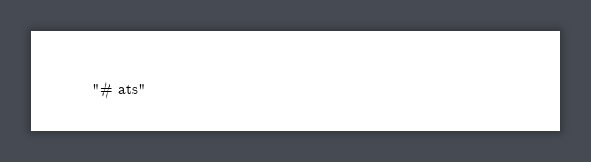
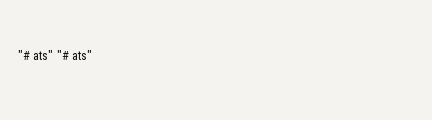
- "# ats"
+ "# ats" "# ats"

